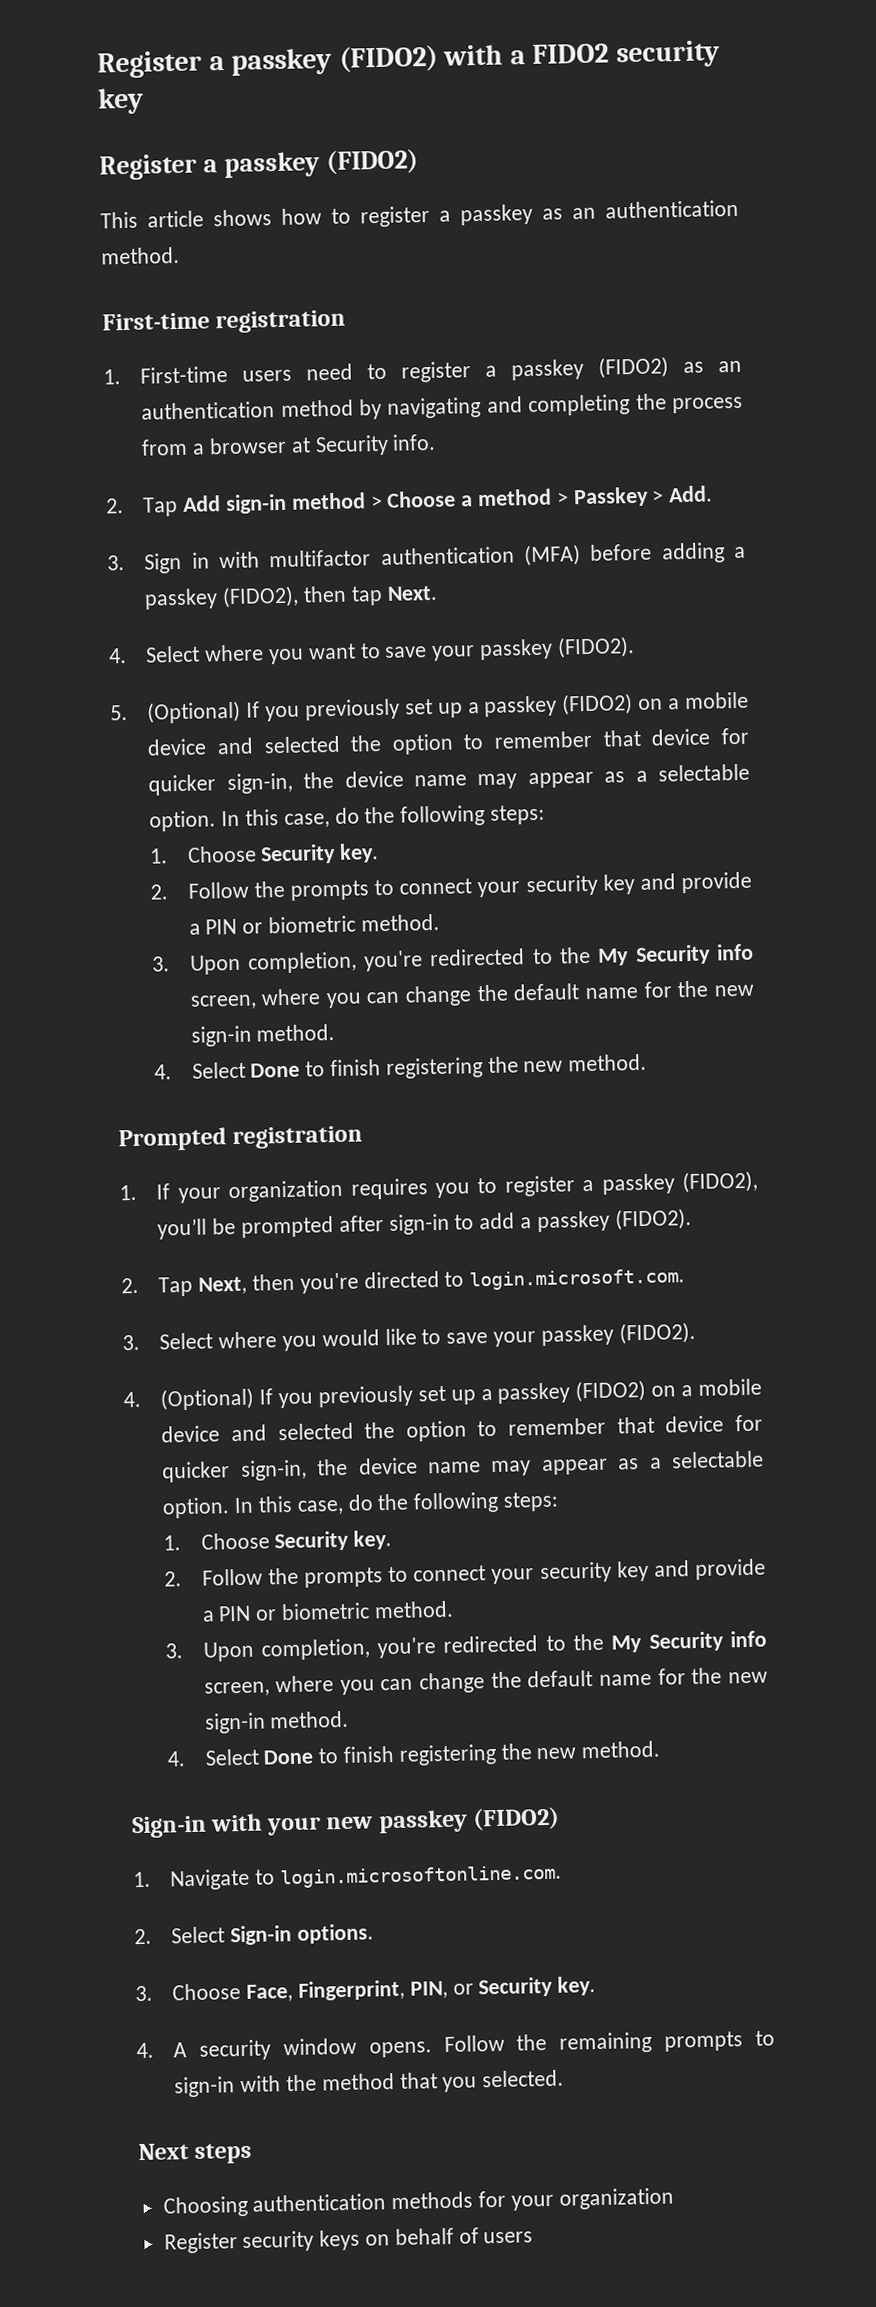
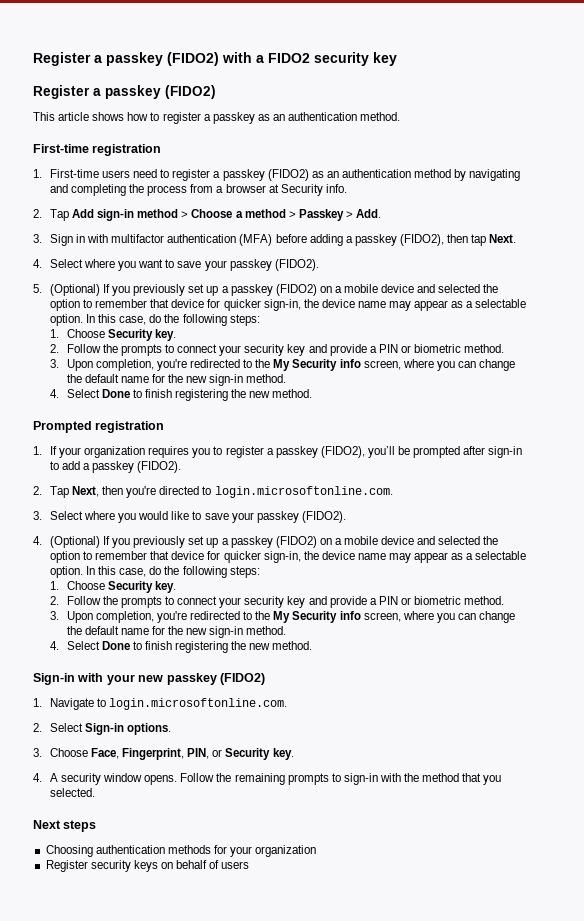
- 2. Tap Next, then you're directed to login.microsoft.com.
+ 2. Tap Next, then you're directed to login.microsoftonline.com.

